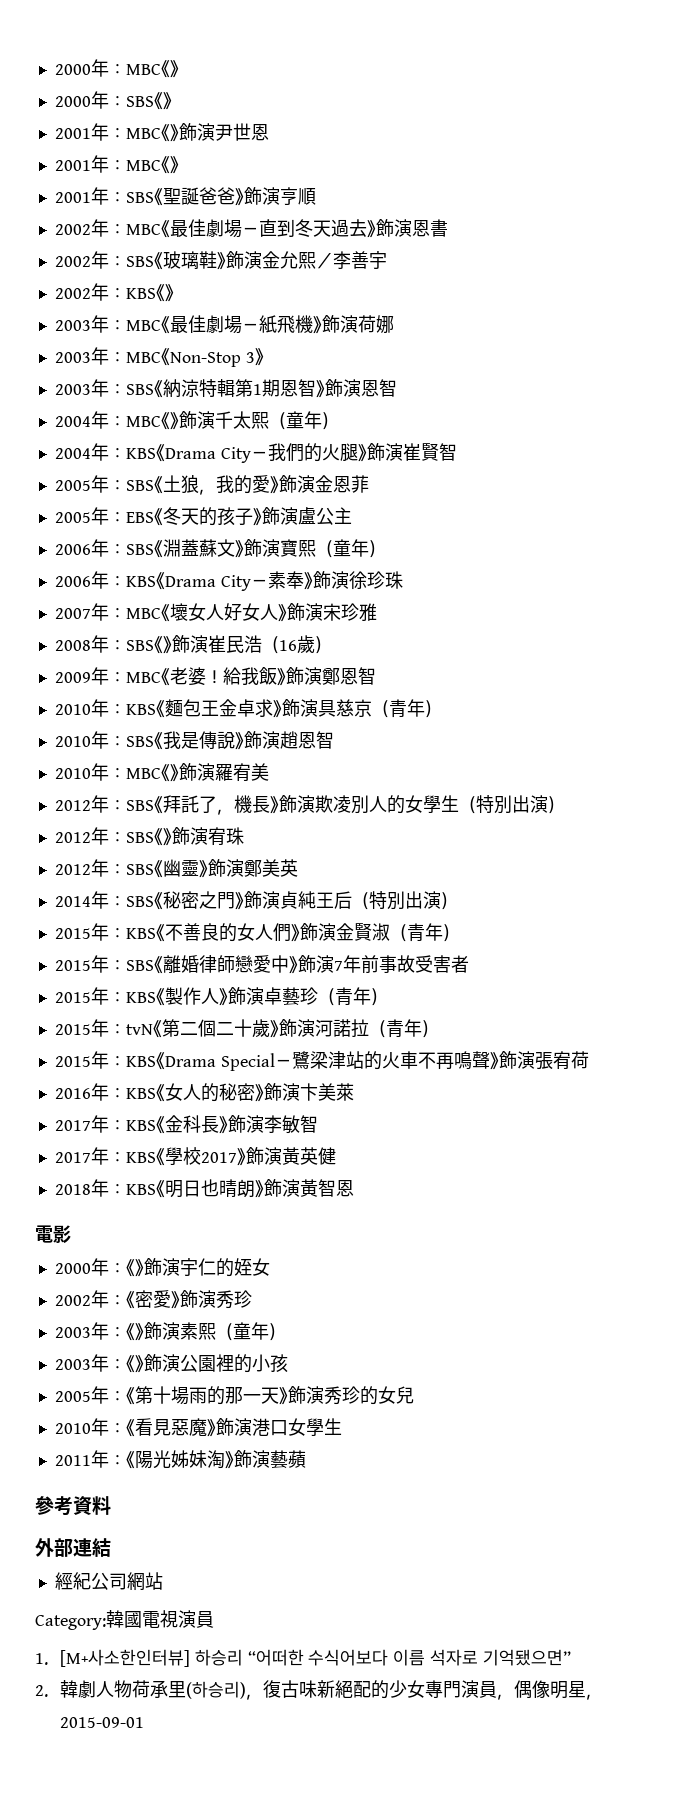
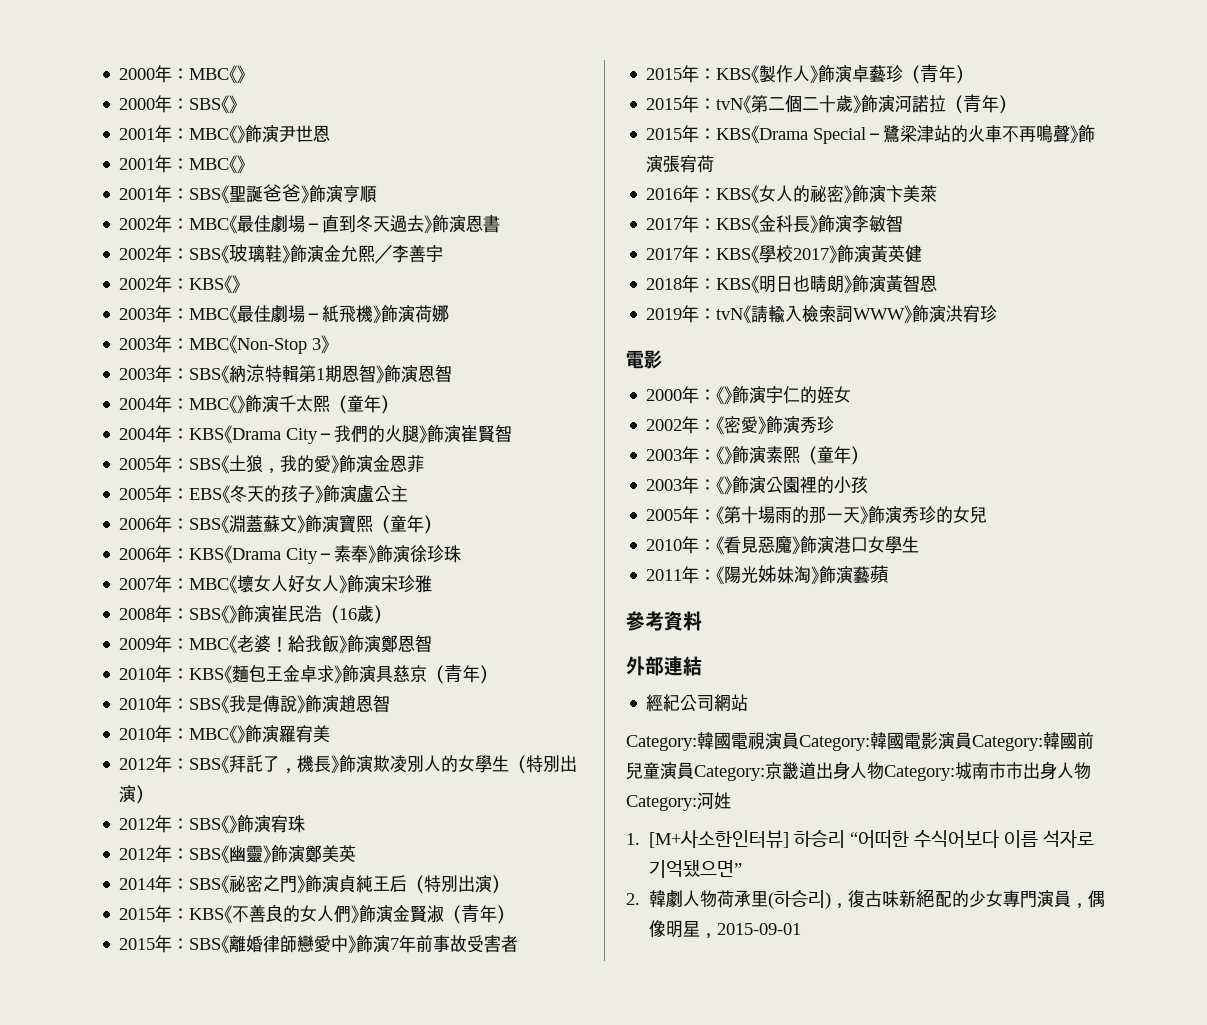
+ 2019年：tvN《請輸入檢索詞WWW》飾演洪宥珍
- Category:韓國電視演員
+ Category:韓國電視演員Category:韓國電影演員Category:韓國前兒童演員Category:京畿道出身人物Category:城南市市出身人物Category:河姓

